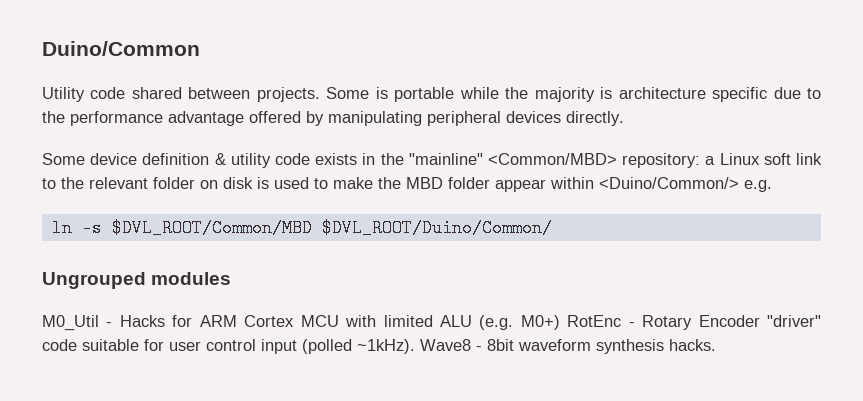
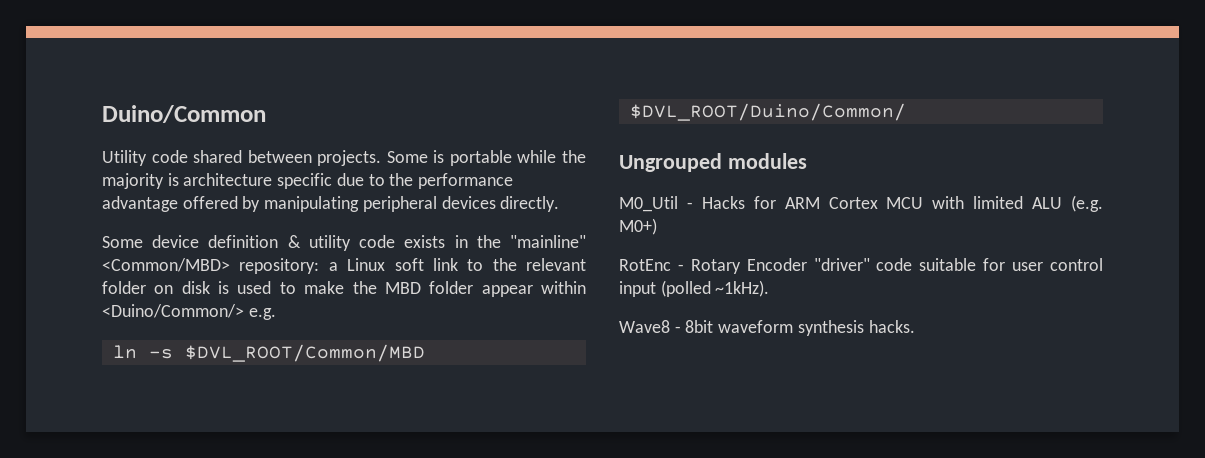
- M0_Util - Hacks for ARM Cortex MCU with limited ALU (e.g. M0+) RotEnc - Rotary Encoder "driver" code suitable for user control input (polled ~1kHz). Wave8 - 8bit waveform synthesis hacks.
+ M0_Util - Hacks for ARM Cortex MCU with limited ALU (e.g. M0+)
+ RotEnc - Rotary Encoder "driver" code suitable for user control input (polled ~1kHz).
+ Wave8 - 8bit waveform synthesis hacks.

